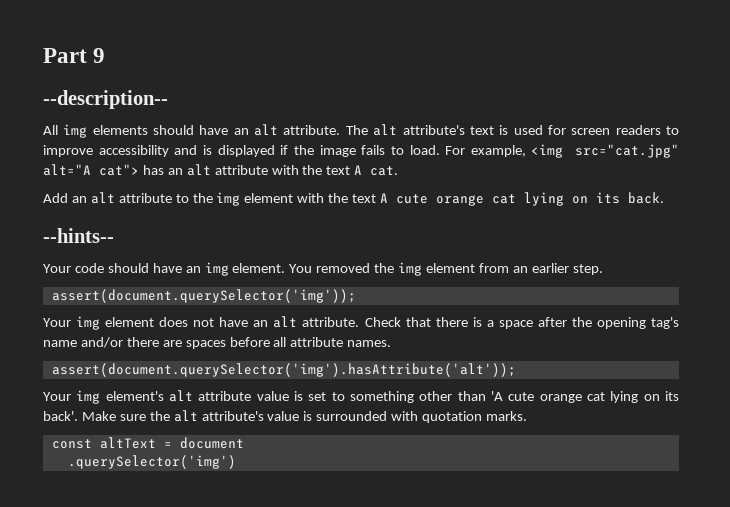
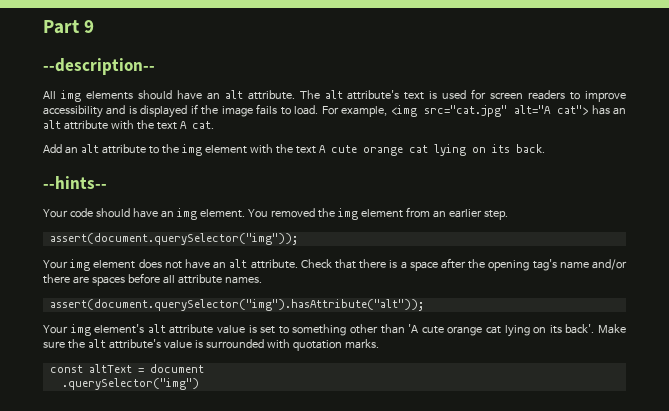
- assert(document.querySelector('img'));
+ assert(document.querySelector("img"));
- assert(document.querySelector('img').hasAttribute('alt'));
+ assert(document.querySelector("img").hasAttribute("alt"));
- .querySelector('img')
+ .querySelector("img")

